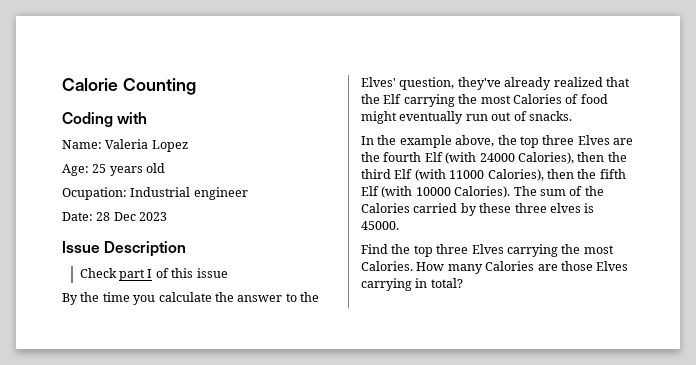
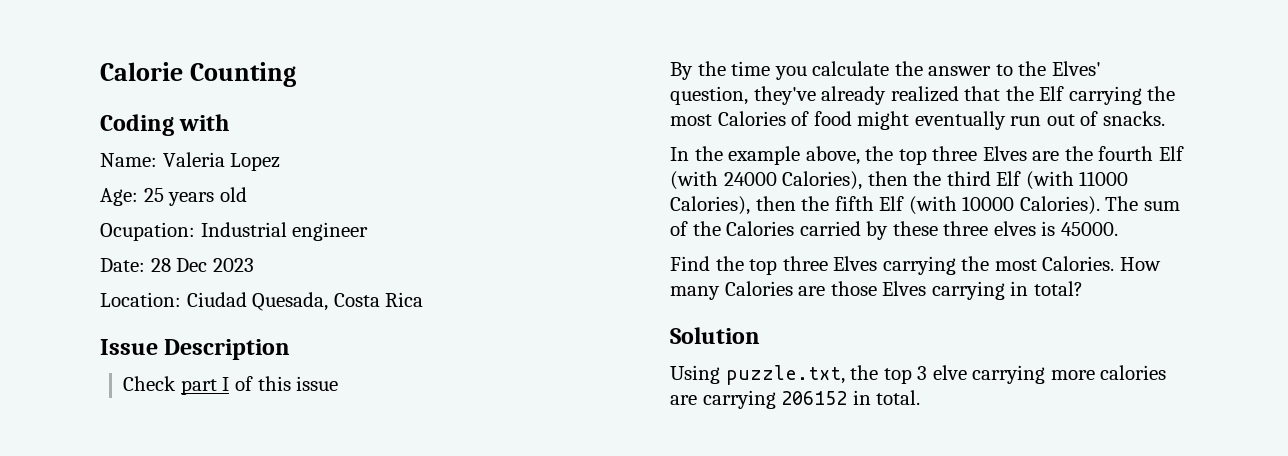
+ Location: Ciudad Quesada, Costa Rica
+ Solution
+ Using puzzle.txt, the top 3 elve carrying more calories are carrying 206152 in total.

